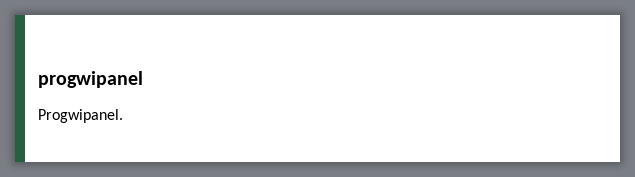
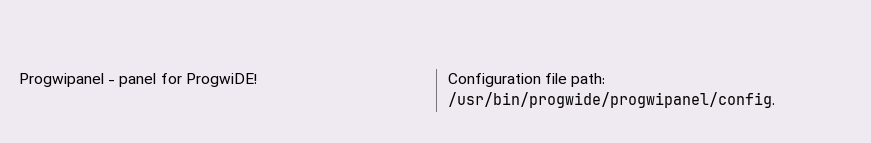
- progwipanel
- Progwipanel.
+ Progwipanel - panel for ProgwiDE!
+ Configuration file path: /usr/bin/progwide/progwipanel/config.

